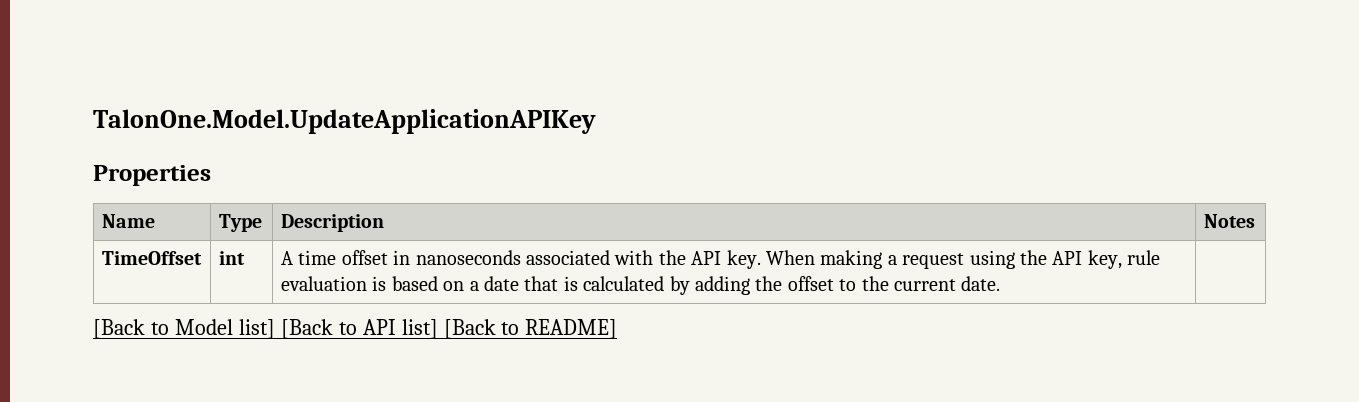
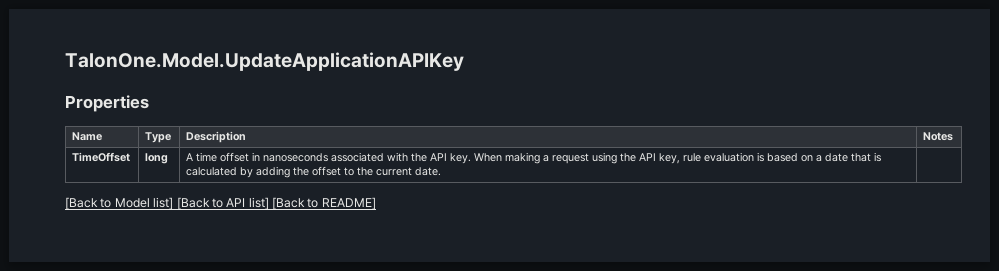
- TimeOffset | int | A time offset in nanoseconds associated with the API key. When making a request using the API key, rule evaluation is based on a date that is calculated by adding the offset to the current date. |
+ TimeOffset | long | A time offset in nanoseconds associated with the API key. When making a request using the API key, rule evaluation is based on a date that is calculated by adding the offset to the current date. |

